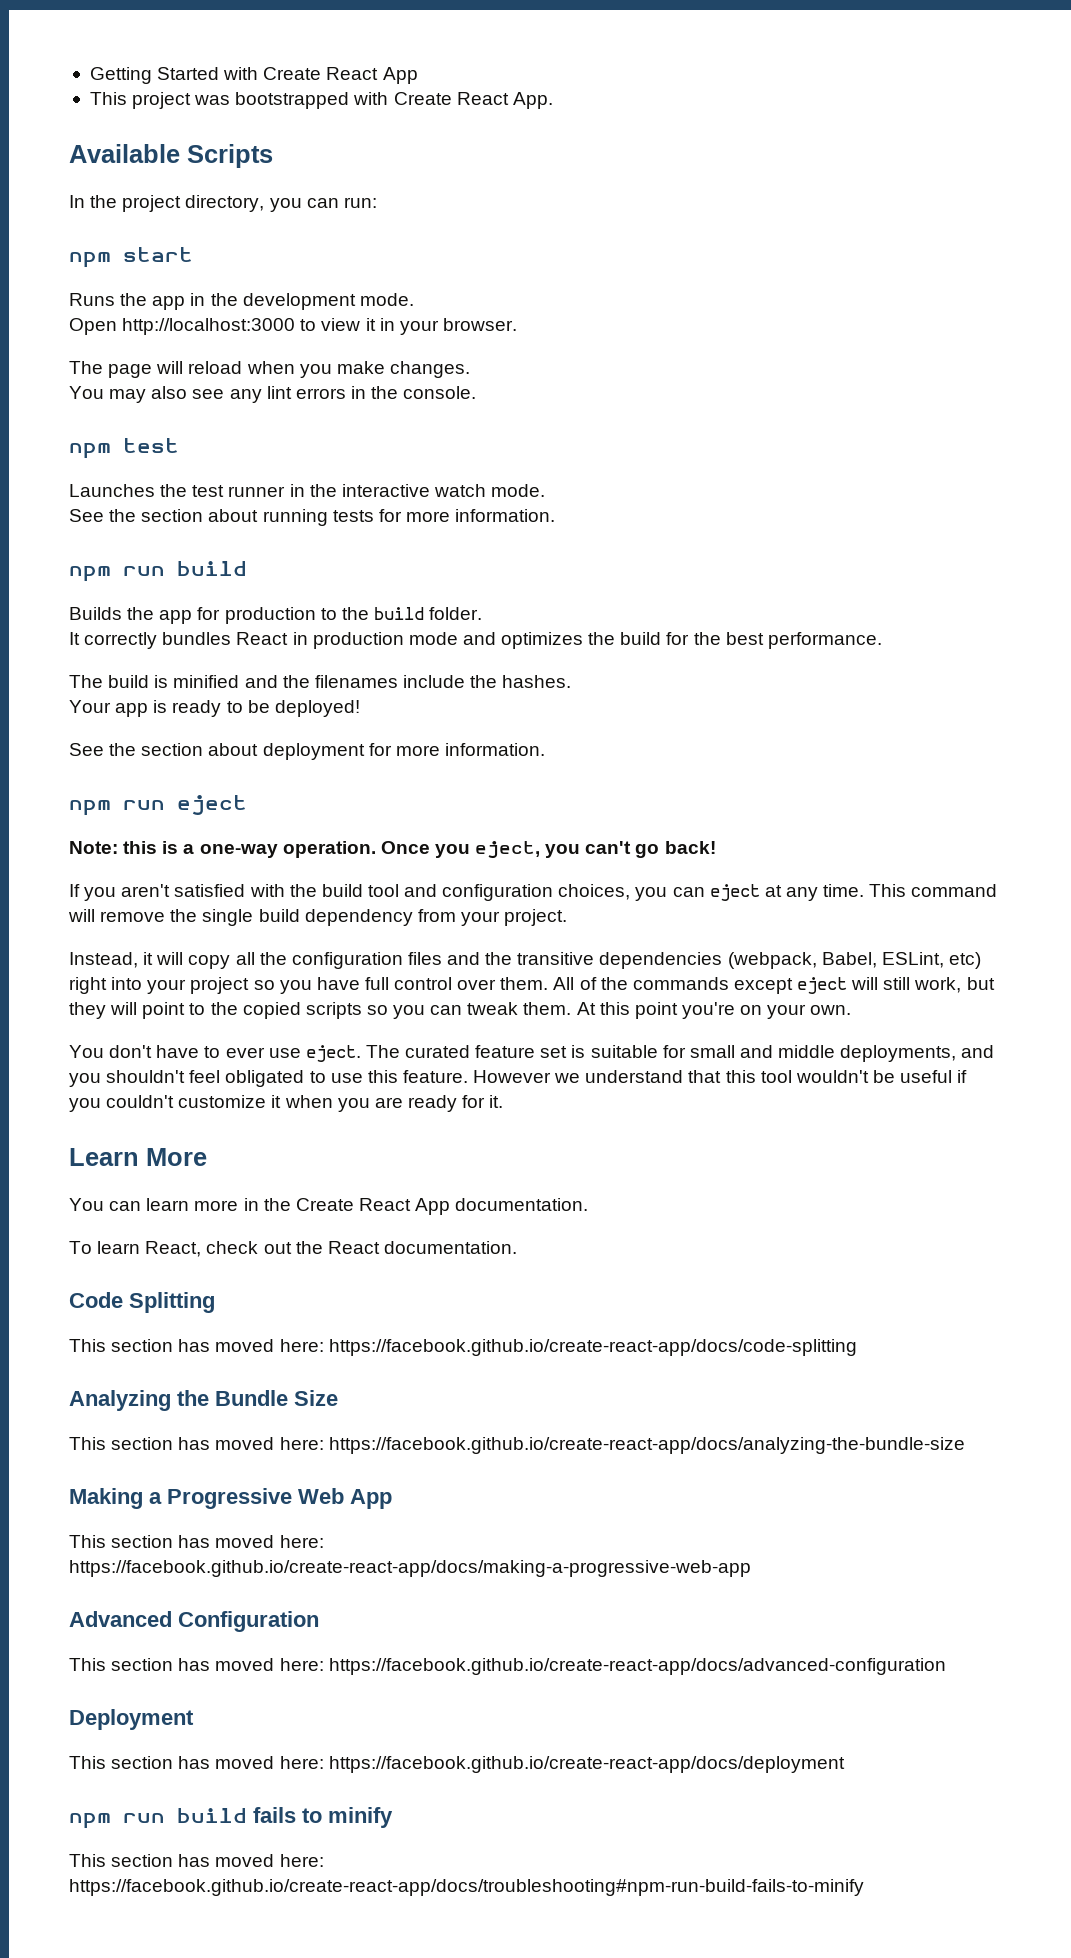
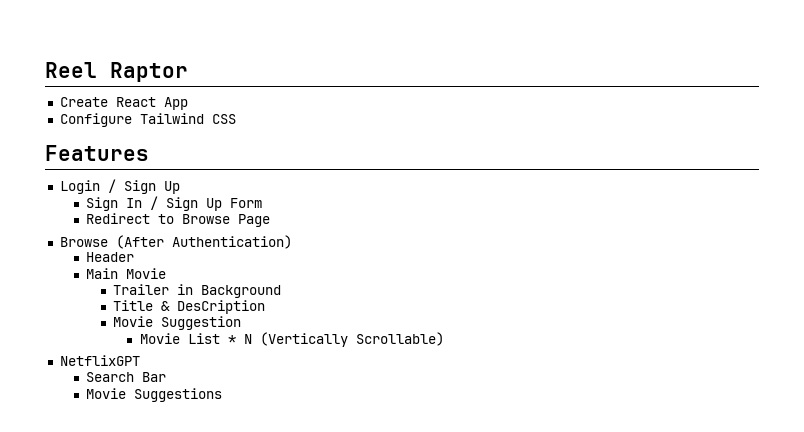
- Getting Started with Create React App
+ Reel Raptor
+ Create React App
- This project was bootstrapped with Create React App.
- Available Scripts
- In the project directory, you can run:
- npm start
- Runs the app in the development mode.
- Open http://localhost:3000 to view it in your browser.
- The page will reload when you make changes.
- You may also see any lint errors in the console.
- npm test
- Launches the test runner in the interactive watch mode.
- See the section about running tests for more information.
- npm run build
- Builds the app for production to the build folder.
- It correctly bundles React in production mode and optimizes the build for the best performance.
- The build is minified and the filenames include the hashes.
- Your app is ready to be deployed!
- See the section about deployment for more information.
- npm run eject
- Note: this is a one-way operation. Once you eject, you can't go back!
- If you aren't satisfied with the build tool and configuration choices, you can eject at any time. This command will remove the single build dependency from your project.
- Instead, it will copy all the configuration files and the transitive dependencies (webpack, Babel, ESLint, etc) right into your project so you have full control over them. All of the commands except eject will still work, but they will point to the copied scripts so you can tweak them. At this point you're on your own.
- You don't have to ever use eject. The curated feature set is suitable for small and middle deployments, and you shouldn't feel obligated to use this feature. However we understand that this tool wouldn't be useful if you couldn't customize it when you are ready for it.
- Learn More
- You can learn more in the Create React App documentation.
- To learn React, check out the React documentation.
- Code Splitting
- This section has moved here: https://facebook.github.io/create-react-app/docs/code-splitting
- Analyzing the Bundle Size
- This section has moved here: https://facebook.github.io/create-react-app/docs/analyzing-the-bundle-size
- Making a Progressive Web App
- This section has moved here: https://facebook.github.io/create-react-app/docs/making-a-progressive-web-app
- Advanced Configuration
- This section has moved here: https://facebook.github.io/create-react-app/docs/advanced-configuration
- Deployment
- This section has moved here: https://facebook.github.io/create-react-app/docs/deployment
- npm run build fails to minify
- This section has moved here: https://facebook.github.io/create-react-app/docs/troubleshooting#npm-run-build-fails-to-minify
+ Configure Tailwind CSS
+ Features
+ Login / Sign Up
+ Sign In / Sign Up Form
+ Redirect to Browse Page
+ Browse (After Authentication)
+ Header
+ Main Movie
+ Trailer in Background
+ Title & DesCription
+ Movie Suggestion
+ Movie List * N (Vertically Scrollable)
+ NetflixGPT
+ Search Bar
+ Movie Suggestions

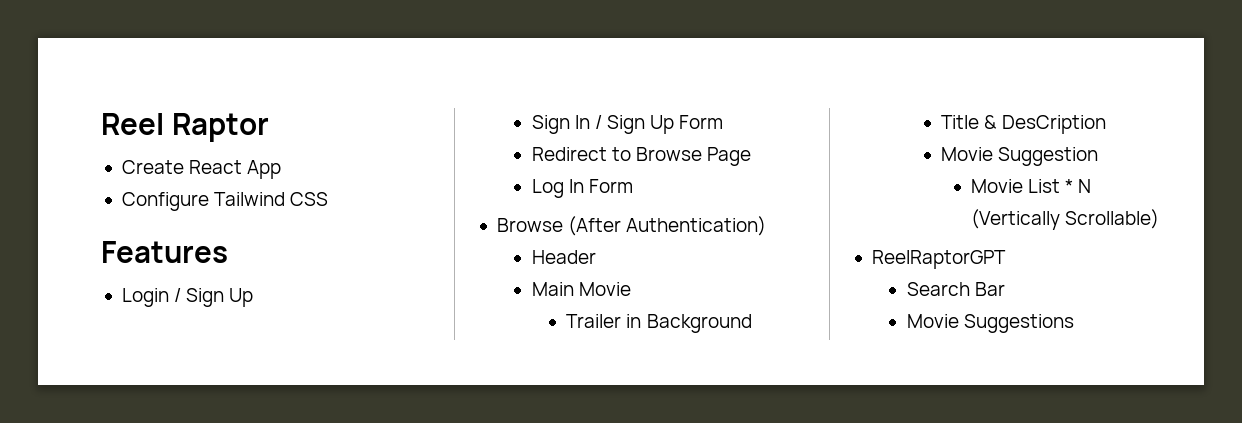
+ Log In Form
- NetflixGPT
+ ReelRaptorGPT

